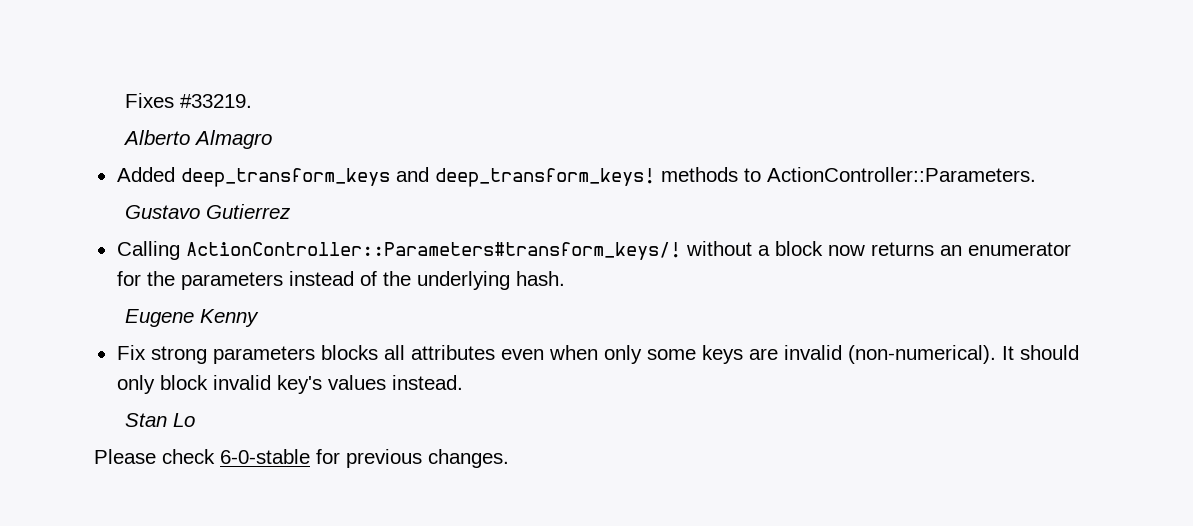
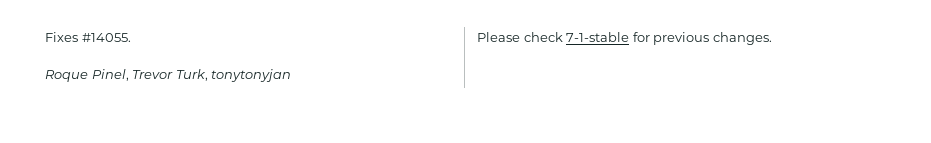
- Fixes #33219.
- Alberto Almagro
- Added deep_transform_keys and deep_transform_keys! methods to ActionController::Parameters.
- Gustavo Gutierrez
- Calling ActionController::Parameters#transform_keys/! without a block now returns an enumerator for the parameters instead of the underlying hash.
- Eugene Kenny
- Fix strong parameters blocks all attributes even when only some keys are invalid (non-numerical). It should only block invalid key's values instead.
- Stan Lo
+ Fixes #14055.
+ Roque Pinel, Trevor Turk, tonytonyjan
- Please check 6-0-stable for previous changes.
+ Please check 7-1-stable for previous changes.

